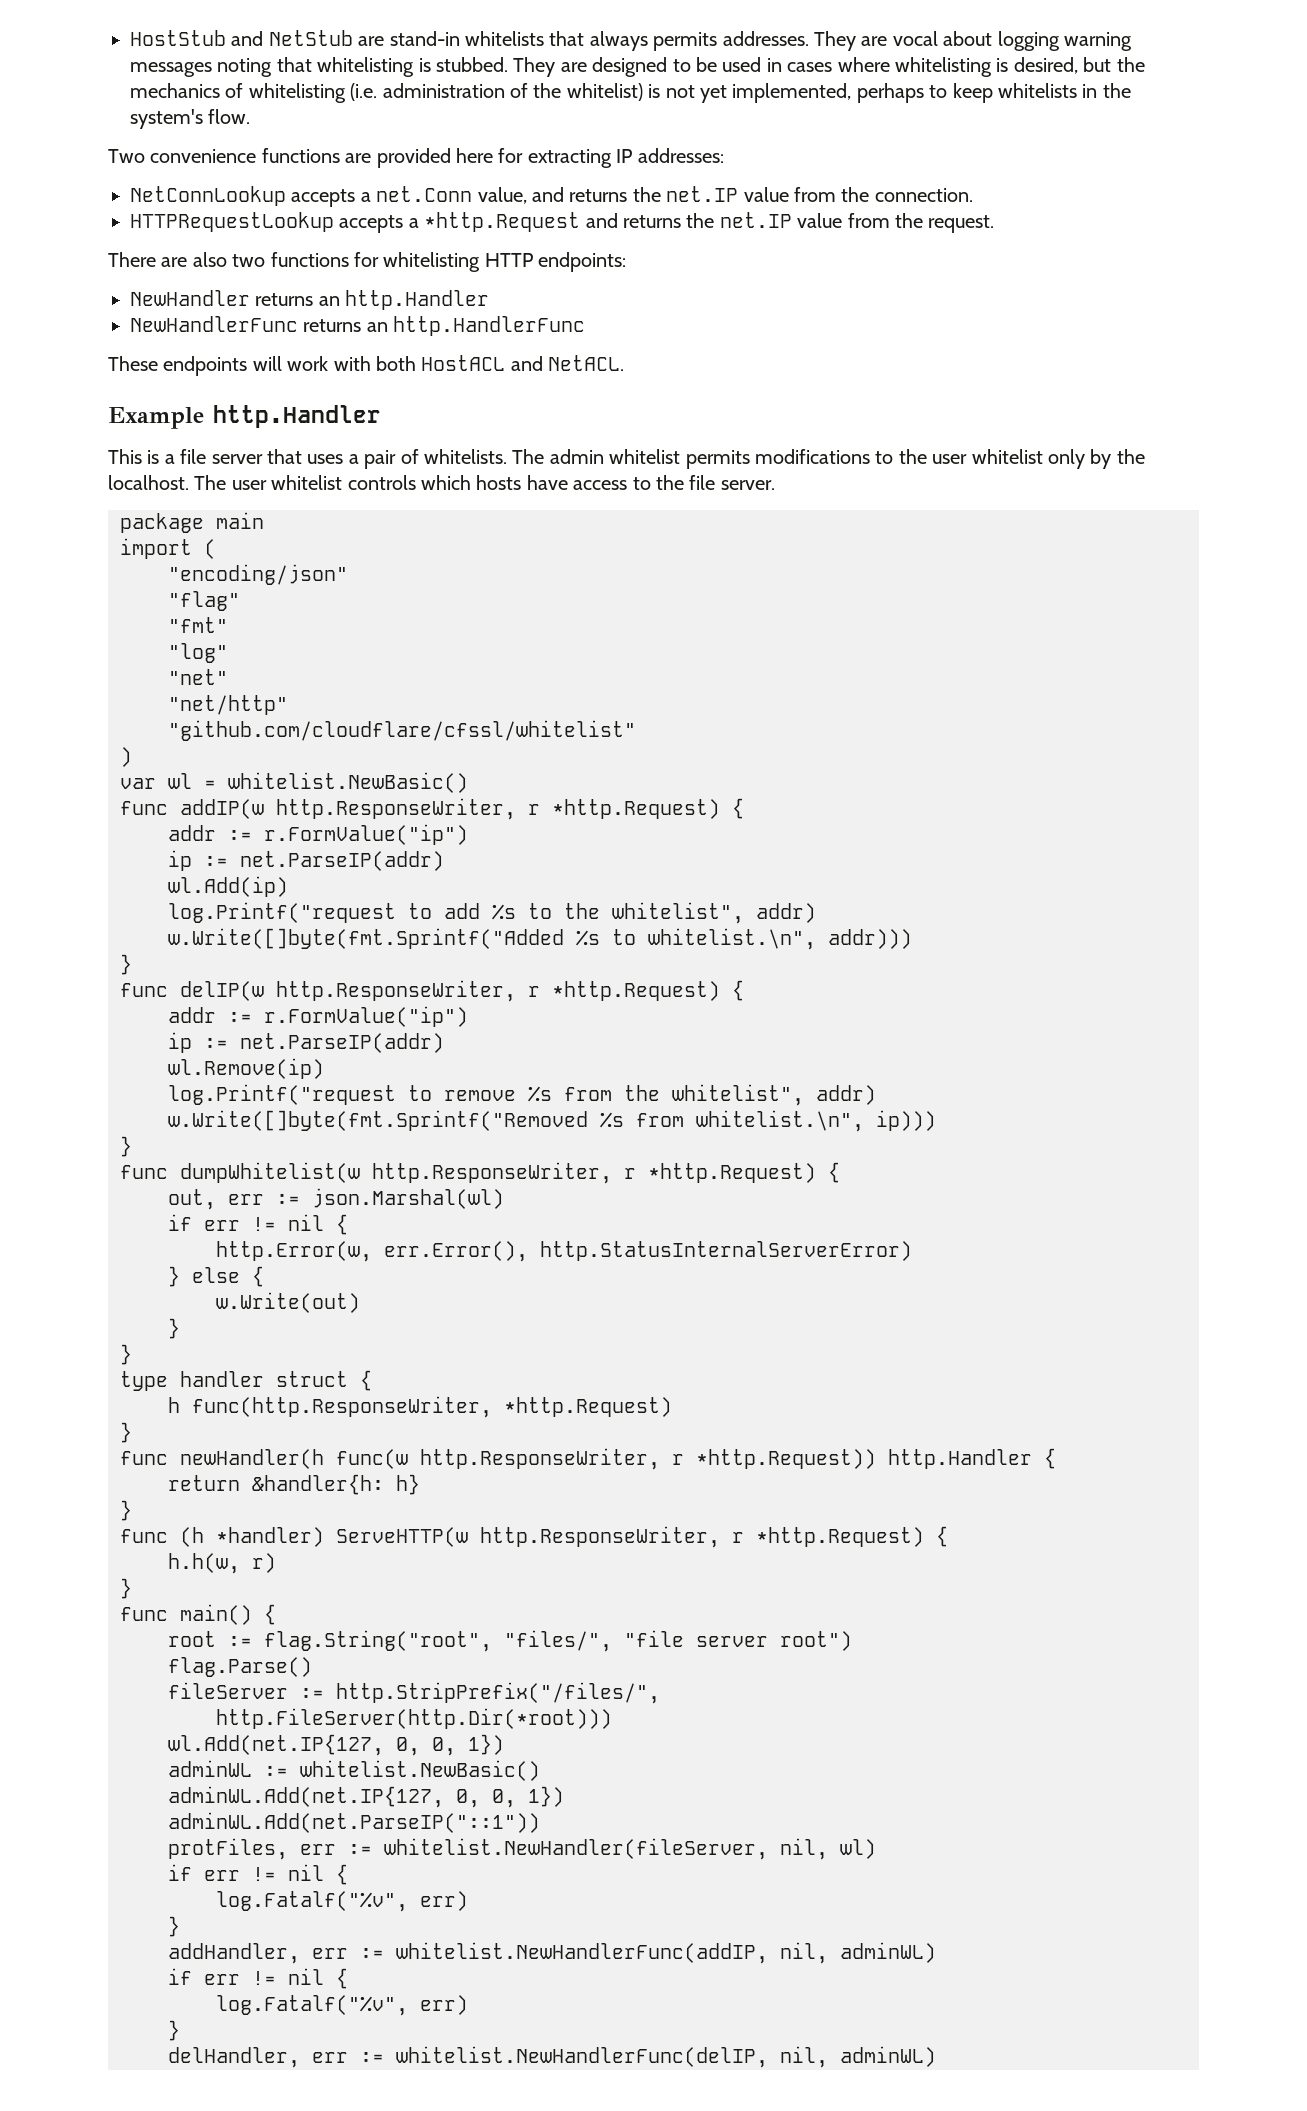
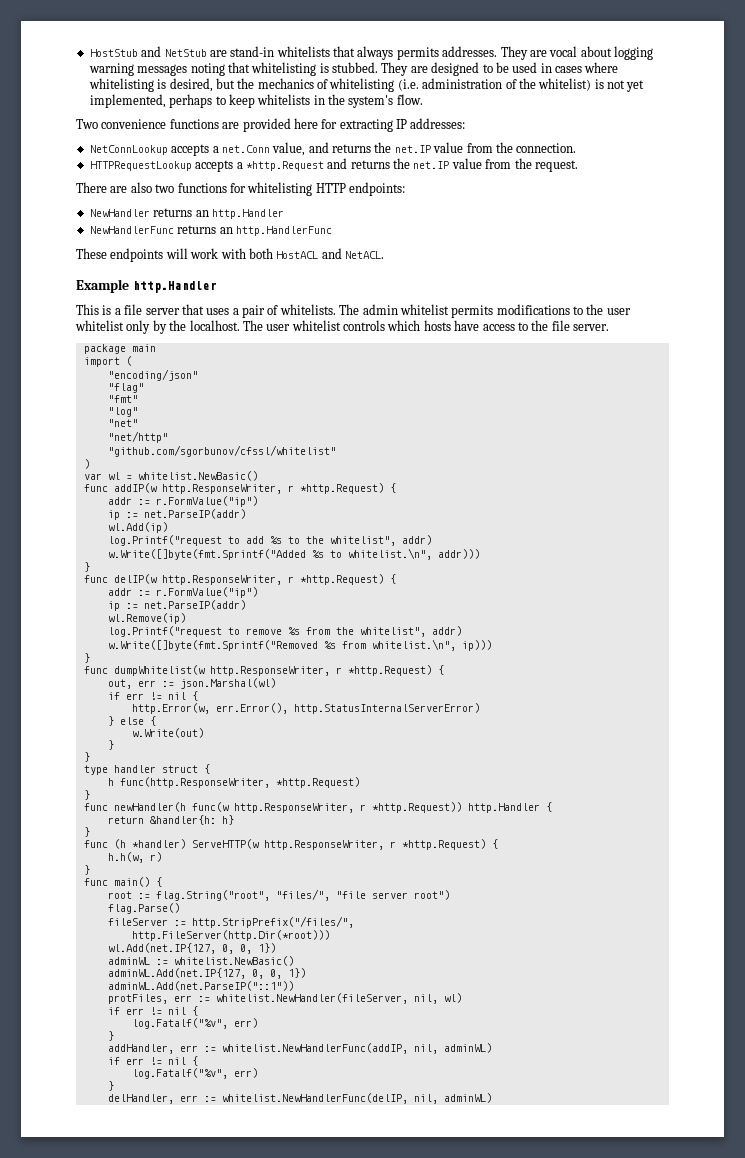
- "github.com/cloudflare/cfssl/whitelist"
+ "github.com/sgorbunov/cfssl/whitelist"

